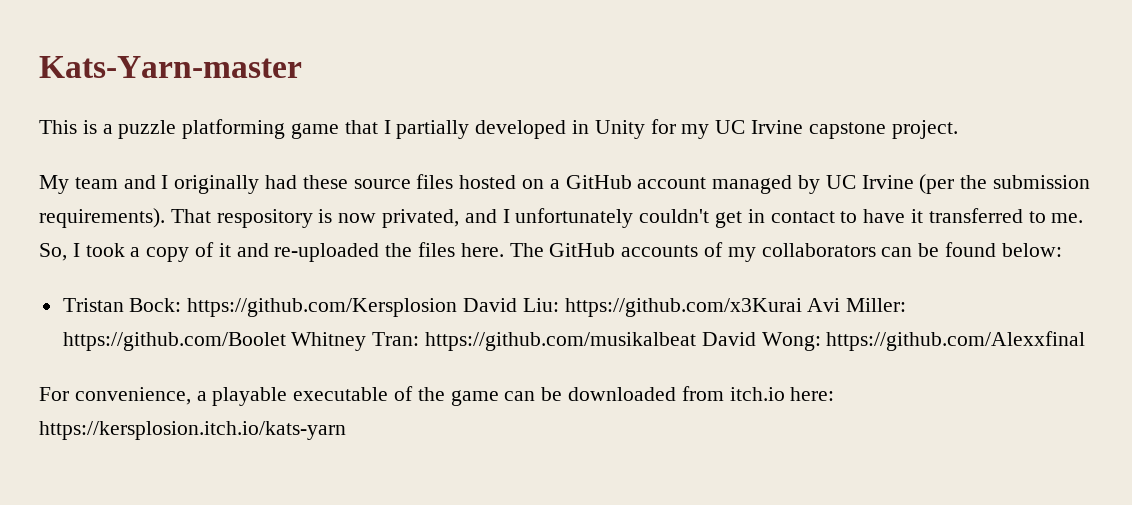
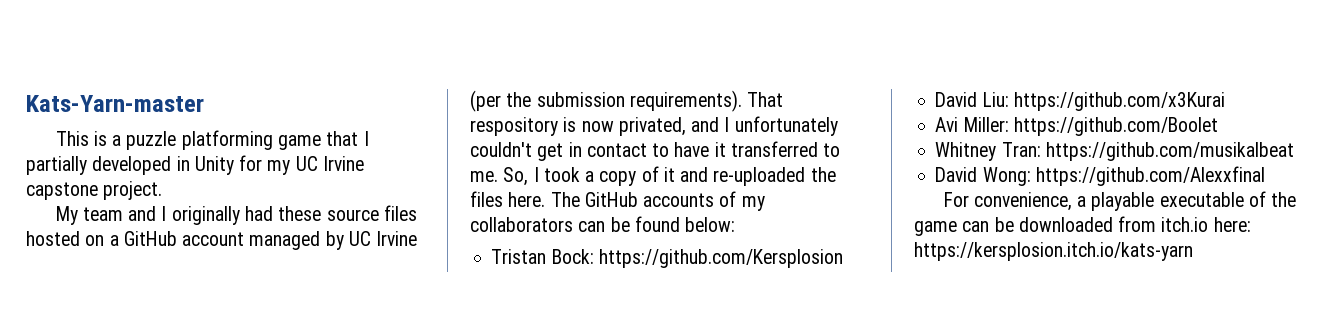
- Tristan Bock: https://github.com/Kersplosion David Liu: https://github.com/x3Kurai Avi Miller: https://github.com/Boolet Whitney Tran: https://github.com/musikalbeat David Wong: https://github.com/Alexxfinal
+ Tristan Bock: https://github.com/Kersplosion
+ David Liu: https://github.com/x3Kurai
+ Avi Miller: https://github.com/Boolet
+ Whitney Tran: https://github.com/musikalbeat
+ David Wong: https://github.com/Alexxfinal

